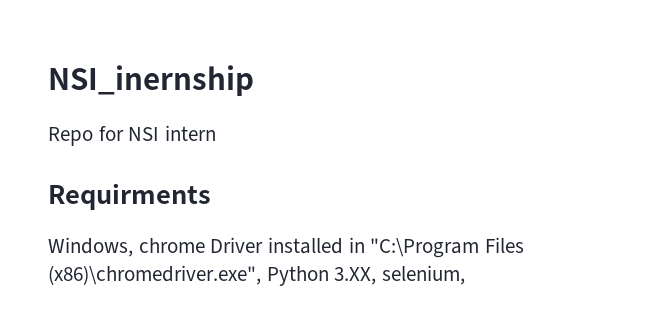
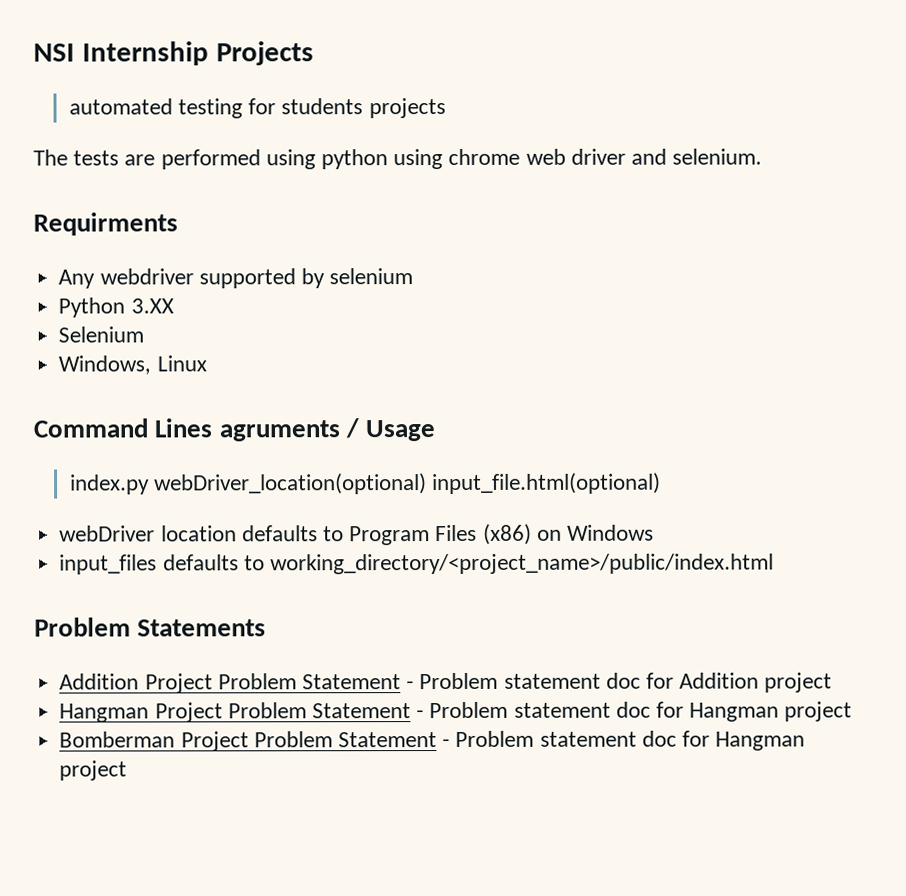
- NSI_inernship
- Repo for NSI intern
+ NSI Internship Projects
+ automated testing for students projects
+ The tests are performed using python using chrome web driver and selenium.
  Requirments
- Windows, chrome Driver installed in "C:\Program Files (x86)\chromedriver.exe", Python 3.XX, selenium,
+ Any webdriver supported by selenium
+ Python 3.XX
+ Selenium
+ Windows, Linux
+ Command Lines agruments / Usage
+ index.py webDriver_location(optional) input_file.html(optional)
+ webDriver location defaults to Program Files (x86) on Windows
+ input_files defaults to working_directory/<project_name>/public/index.html
+ Problem Statements
+ Addition Project Problem Statement - Problem statement doc for Addition project
+ Hangman Project Problem Statement - Problem statement doc for Hangman project
+ Bomberman Project Problem Statement - Problem statement doc for Hangman project

